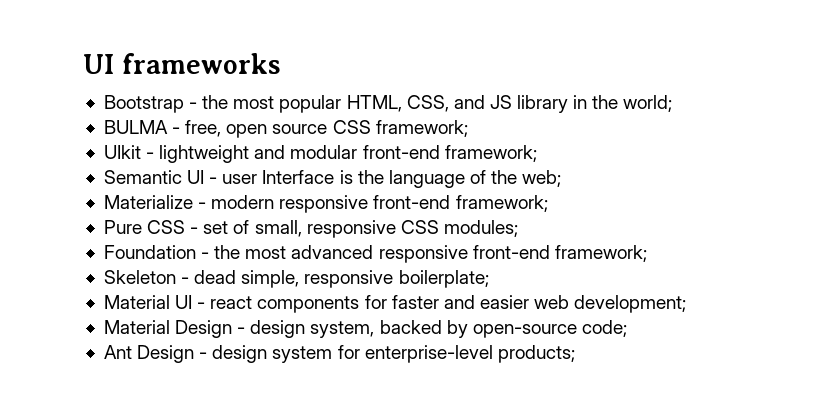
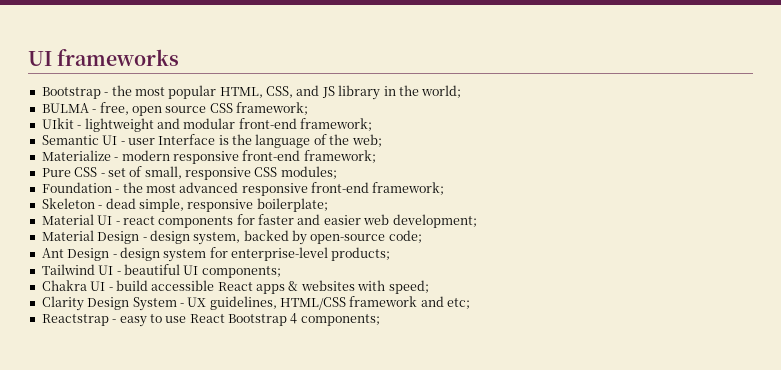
+ Tailwind UI - beautiful UI components;
+ Chakra UI - build accessible React apps & websites with speed;
+ Clarity Design System - UX guidelines, HTML/CSS framework and etc;
+ Reactstrap - easy to use React Bootstrap 4 components;

